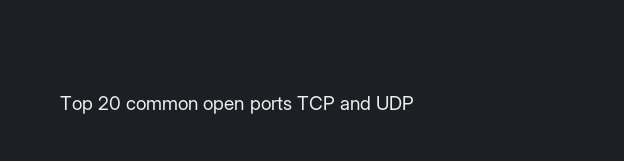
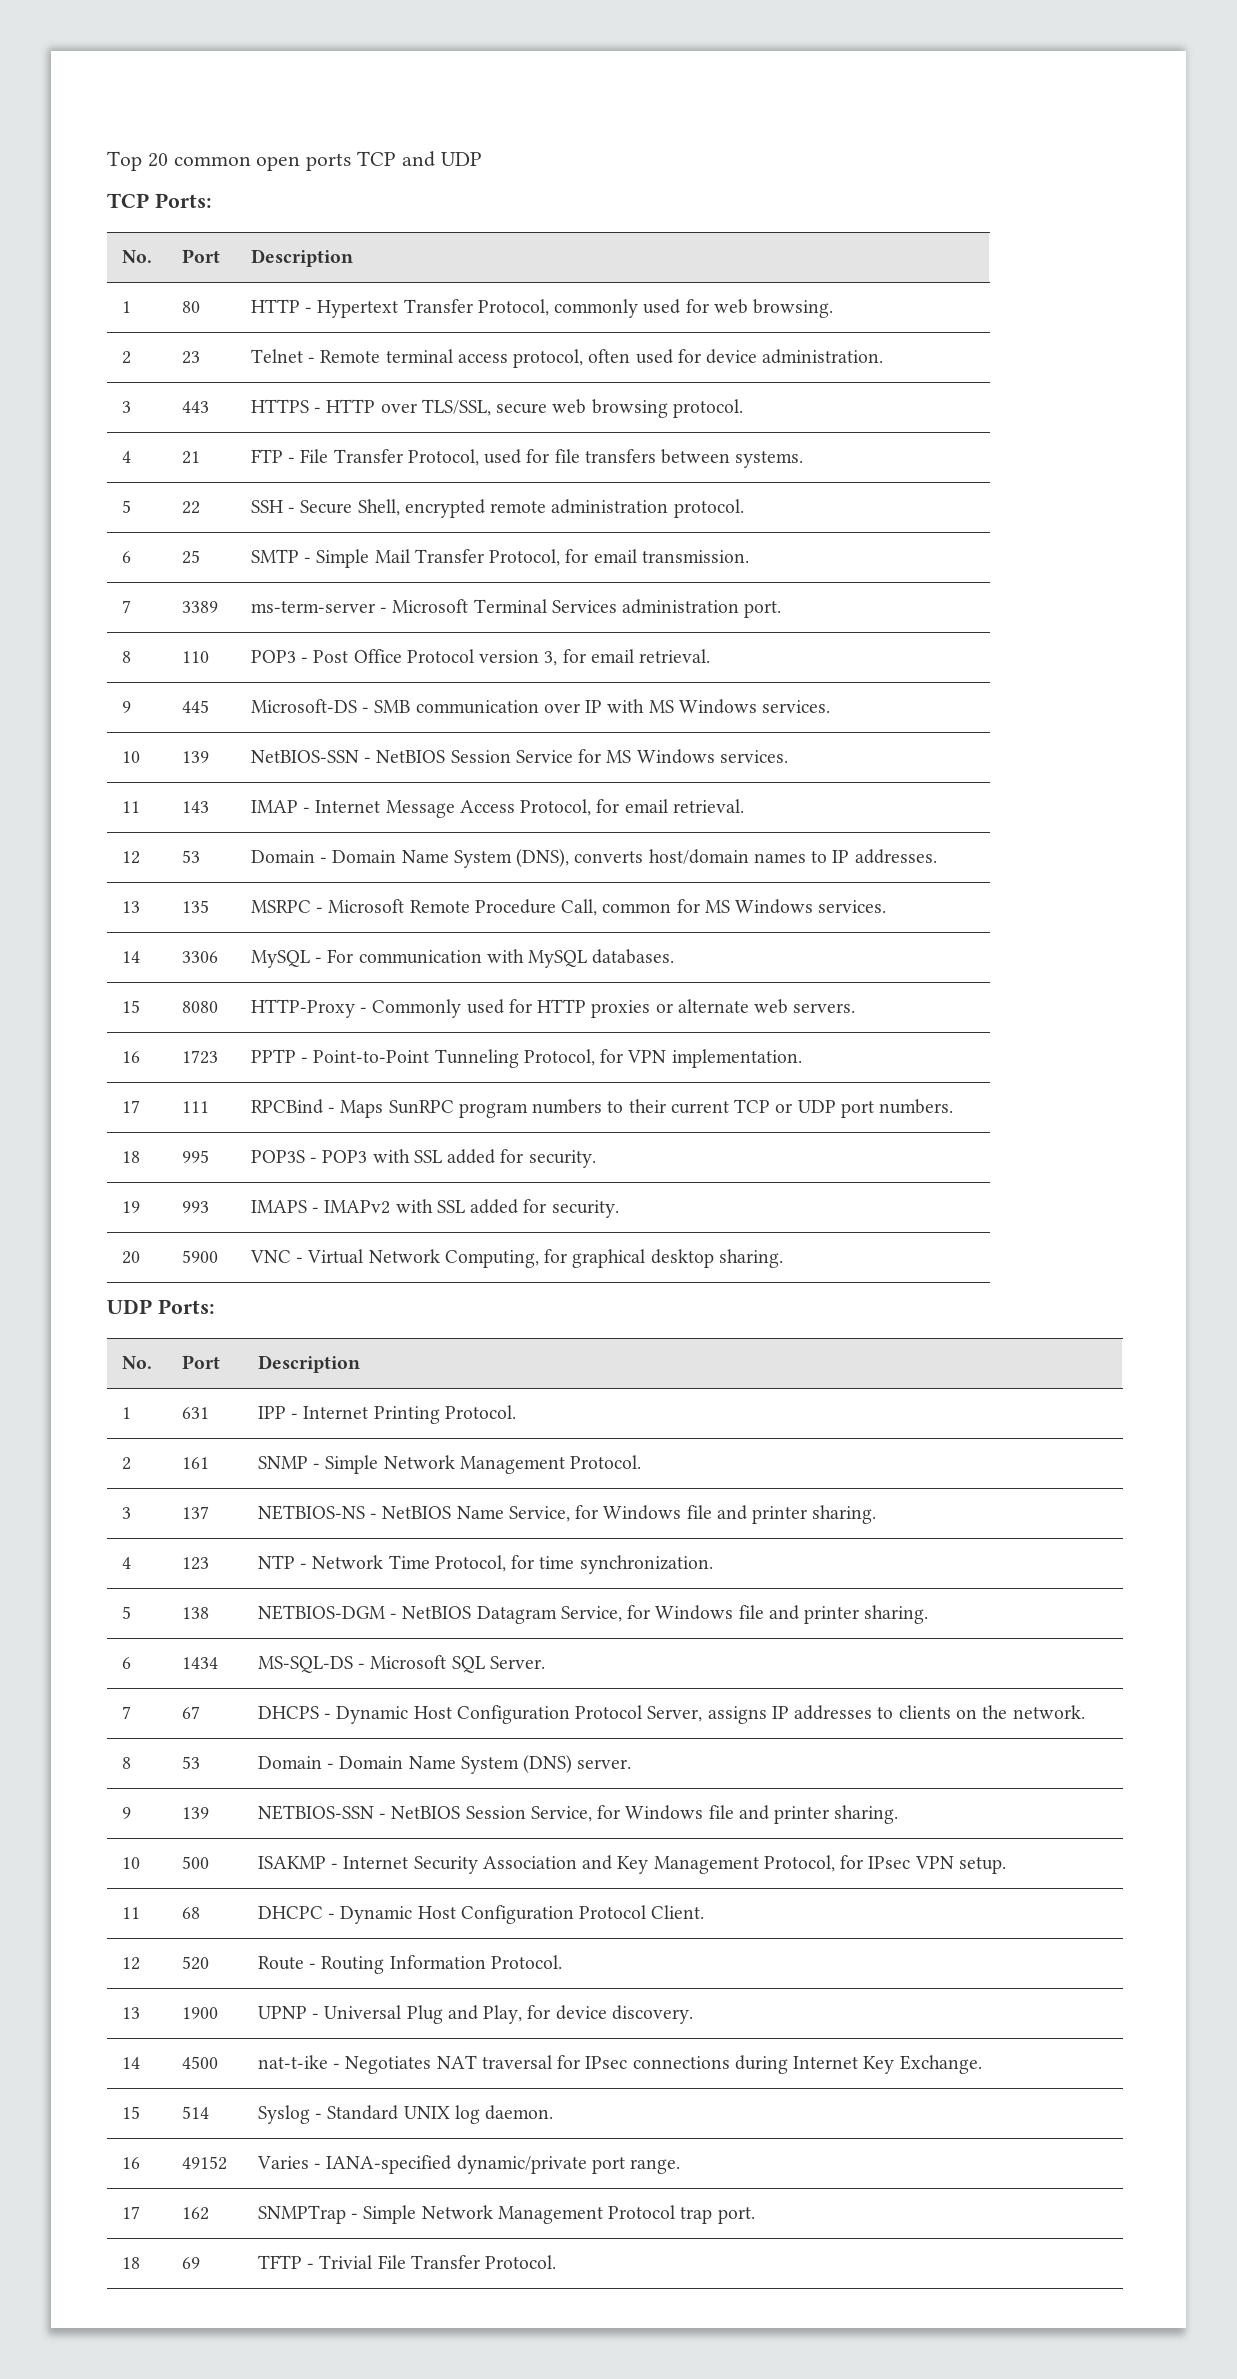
+ TCP Ports:
+ No. | Port | Description
+ 1 | 80 | HTTP - Hypertext Transfer Protocol, commonly used for web browsing.
+ 2 | 23 | Telnet - Remote terminal access protocol, often used for device administration.
+ 3 | 443 | HTTPS - HTTP over TLS/SSL, secure web browsing protocol.
+ 4 | 21 | FTP - File Transfer Protocol, used for file transfers between systems.
+ 5 | 22 | SSH - Secure Shell, encrypted remote administration protocol.
+ 6 | 25 | SMTP - Simple Mail Transfer Protocol, for email transmission.
+ 7 | 3389 | ms-term-server - Microsoft Terminal Services administration port.
+ 8 | 110 | POP3 - Post Office Protocol version 3, for email retrieval.
+ 9 | 445 | Microsoft-DS - SMB communication over IP with MS Windows services.
+ 10 | 139 | NetBIOS-SSN - NetBIOS Session Service for MS Windows services.
+ 11 | 143 | IMAP - Internet Message Access Protocol, for email retrieval.
+ 12 | 53 | Domain - Domain Name System (DNS), converts host/domain names to IP addresses.
+ 13 | 135 | MSRPC - Microsoft Remote Procedure Call, common for MS Windows services.
+ 14 | 3306 | MySQL - For communication with MySQL databases.
+ 15 | 8080 | HTTP-Proxy - Commonly used for HTTP proxies or alternate web servers.
+ 16 | 1723 | PPTP - Point-to-Point Tunneling Protocol, for VPN implementation.
+ 17 | 111 | RPCBind - Maps SunRPC program numbers to their current TCP or UDP port numbers.
+ 18 | 995 | POP3S - POP3 with SSL added for security.
+ 19 | 993 | IMAPS - IMAPv2 with SSL added for security.
+ 20 | 5900 | VNC - Virtual Network Computing, for graphical desktop sharing.
+ UDP Ports:
+ No. | Port | Description
+ 1 | 631 | IPP - Internet Printing Protocol.
+ 2 | 161 | SNMP - Simple Network Management Protocol.
+ 3 | 137 | NETBIOS-NS - NetBIOS Name Service, for Windows file and printer sharing.
+ 4 | 123 | NTP - Network Time Protocol, for time synchronization.
+ 5 | 138 | NETBIOS-DGM - NetBIOS Datagram Service, for Windows file and printer sharing.
+ 6 | 1434 | MS-SQL-DS - Microsoft SQL Server.
+ 7 | 67 | DHCPS - Dynamic Host Configuration Protocol Server, assigns IP addresses to clients on the network.
+ 8 | 53 | Domain - Domain Name System (DNS) server.
+ 9 | 139 | NETBIOS-SSN - NetBIOS Session Service, for Windows file and printer sharing.
+ 10 | 500 | ISAKMP - Internet Security Association and Key Management Protocol, for IPsec VPN setup.
+ 11 | 68 | DHCPC - Dynamic Host Configuration Protocol Client.
+ 12 | 520 | Route - Routing Information Protocol.
+ 13 | 1900 | UPNP - Universal Plug and Play, for device discovery.
+ 14 | 4500 | nat-t-ike - Negotiates NAT traversal for IPsec connections during Internet Key Exchange.
+ 15 | 514 | Syslog - Standard UNIX log daemon.
+ 16 | 49152 | Varies - IANA-specified dynamic/private port range.
+ 17 | 162 | SNMPTrap - Simple Network Management Protocol trap port.
+ 18 | 69 | TFTP - Trivial File Transfer Protocol.

